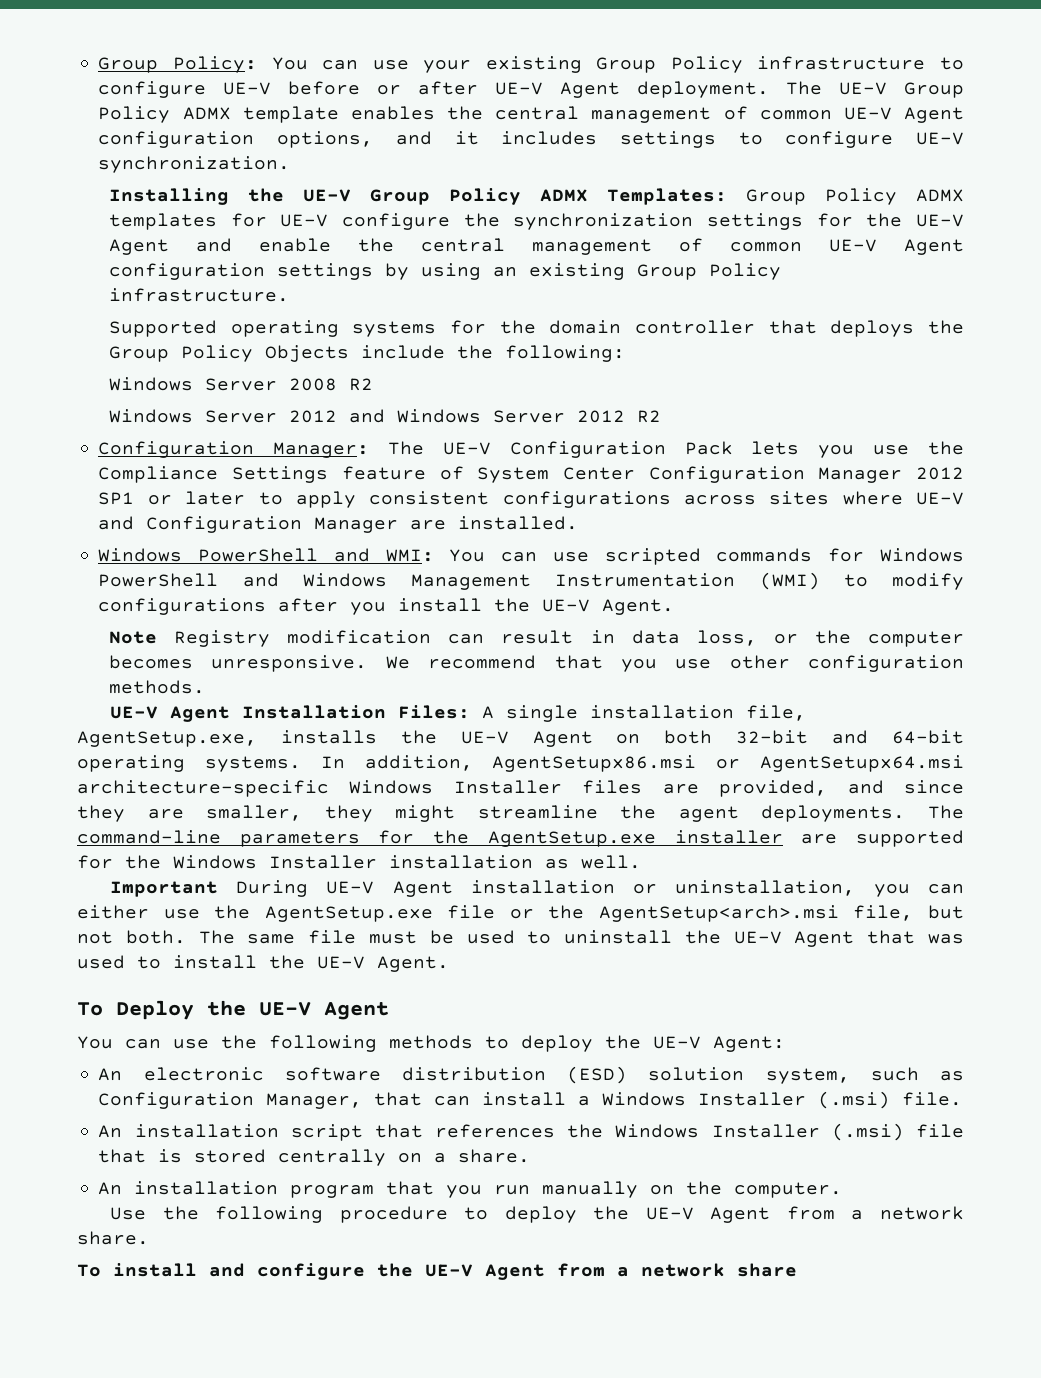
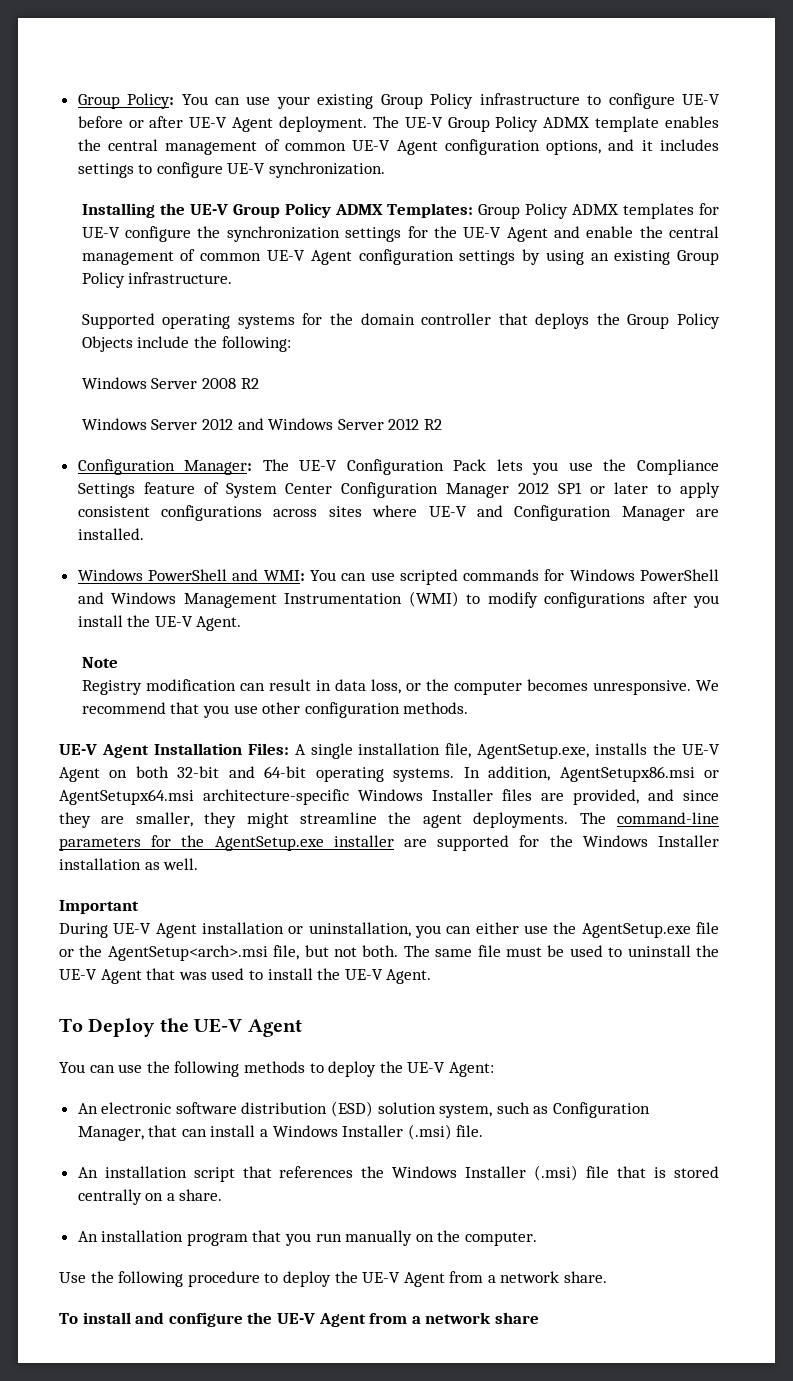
- Note Registry modification can result in data loss, or the computer becomes unresponsive.
+ Note
+ Registry modification can result in data loss, or the computer becomes unresponsive.
- Important During UE-V Agent installation or uninstallation, you can either use the AgentSetup.exe file or the AgentSetup<arch>.msi file, but not both.
+ Important
+ During UE-V Agent installation or uninstallation, you can either use the AgentSetup.exe file or the AgentSetup<arch>.msi file, but not both.

